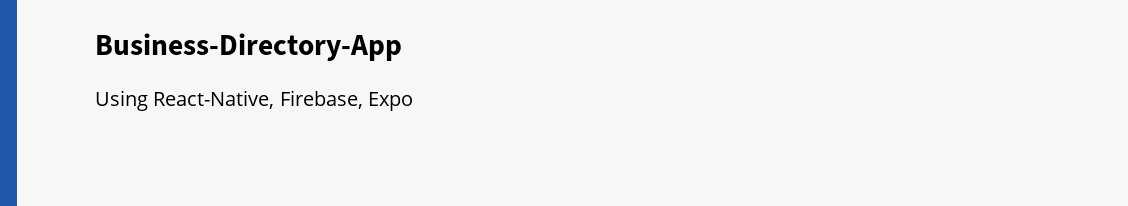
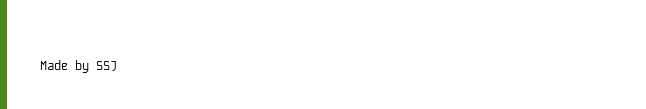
- Business-Directory-App
- Using React-Native, Firebase, Expo
+ Made by SSJ

